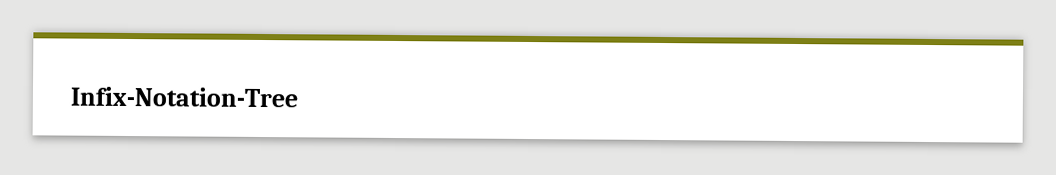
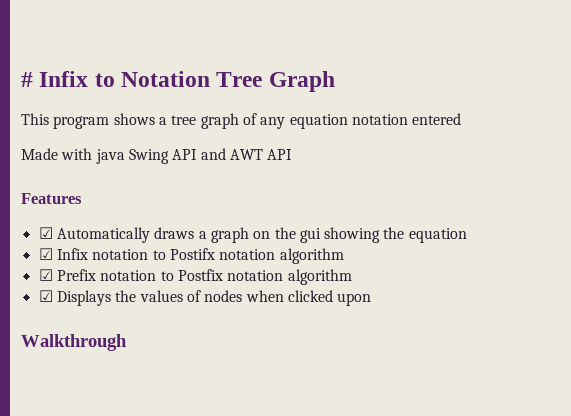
- Infix-Notation-Tree
+ # Infix to Notation Tree Graph
+ This program shows a tree graph of any equation notation entered
+ Made with java Swing API and AWT API
+ Features
+ ☑ Automatically draws a graph on the gui showing the equation
+ ☑ Infix notation to Postifx notation algorithm
+ ☑ Prefix notation to Postfix notation algorithm
+ ☑ Displays the values of nodes when clicked upon
+ Walkthrough

